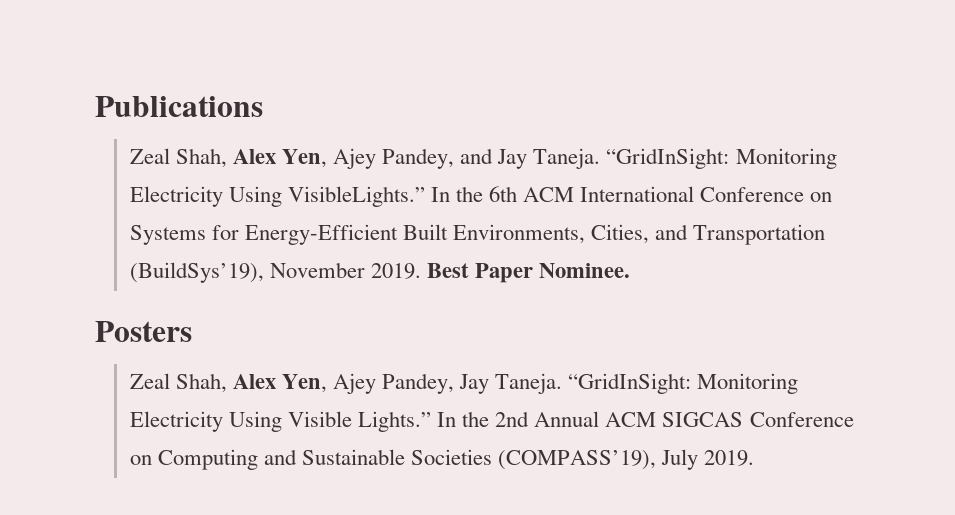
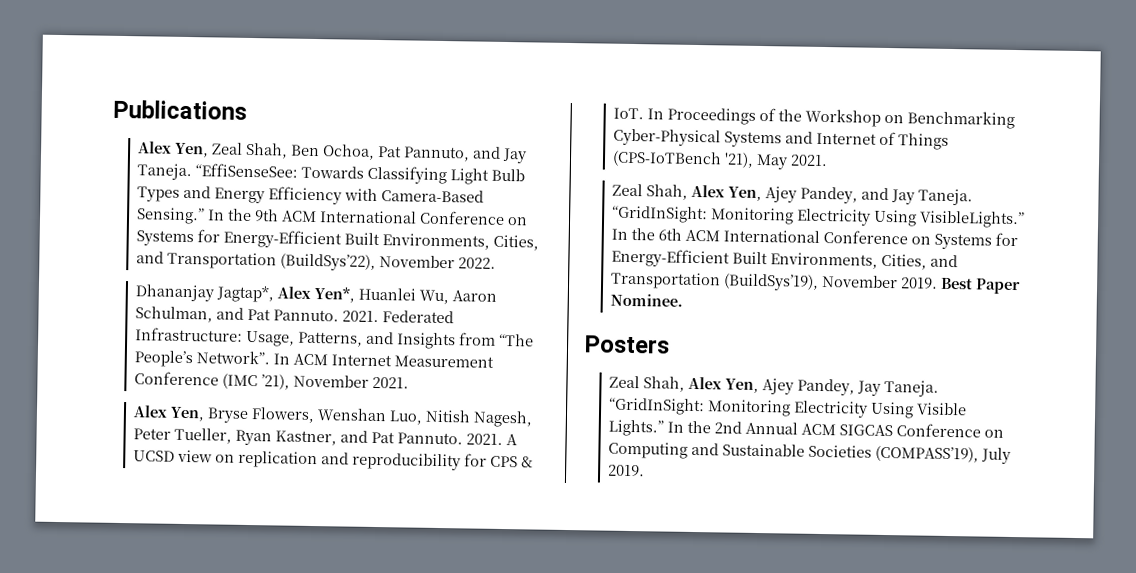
+ Alex Yen, Zeal Shah, Ben Ochoa, Pat Pannuto, and Jay Taneja. “EffiSenseSee: Towards Classifying Light Bulb Types and Energy Efficiency with Camera-Based Sensing.” In the 9th ACM International Conference on Systems for Energy-Efficient Built Environments, Cities, and Transportation (BuildSys’22), November 2022.
+ Dhananjay Jagtap*, Alex Yen*, Huanlei Wu, Aaron Schulman, and Pat Pannuto. 2021. Federated Infrastructure: Usage, Patterns, and Insights from “The People’s Network”. In ACM Internet Measurement Conference (IMC ’21), November 2021.
+ Alex Yen, Bryse Flowers, Wenshan Luo, Nitish Nagesh, Peter Tueller, Ryan Kastner, and Pat Pannuto. 2021. A UCSD view on replication and reproducibility for CPS & IoT. In Proceedings of the Workshop on Benchmarking Cyber-Physical Systems and Internet of Things (CPS-IoTBench '21), May 2021.

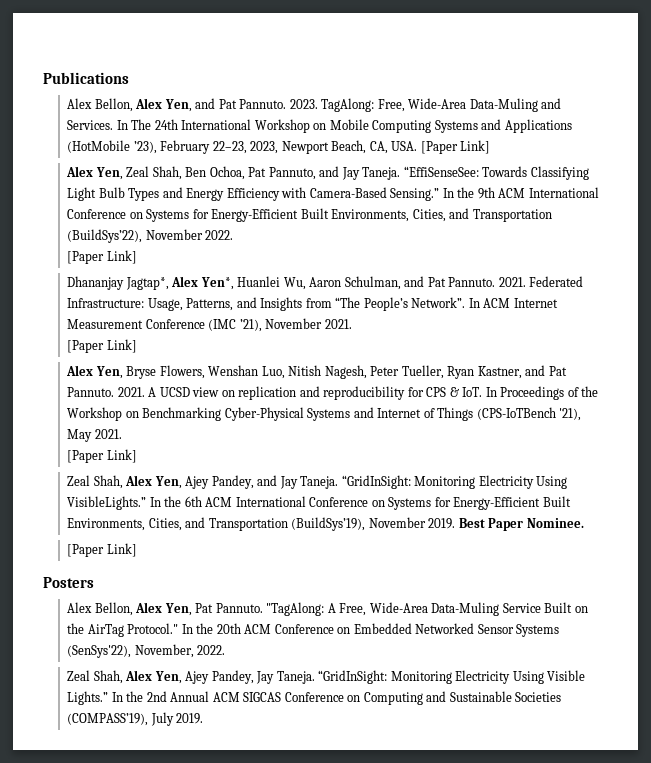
+ Alex Bellon, Alex Yen, and Pat Pannuto. 2023. TagAlong: Free, Wide-Area Data-Muling and Services. In The 24th International Workshop on Mobile Computing Systems and Applications (HotMobile ’23), February 22–23, 2023, Newport Beach, CA, USA. [Paper Link]
  In the 9th ACM International Conference on Systems for Energy-Efficient Built Environments, Cities, and Transportation (BuildSys’22), November 2022.
+ [Paper Link]
  In ACM Internet Measurement Conference (IMC ’21), November 2021.
+ [Paper Link]
  A UCSD view on replication and reproducibility for CPS & IoT. In Proceedings of the Workshop on Benchmarking Cyber-Physical Systems and Internet of Things (CPS-IoTBench '21), May 2021.
+ [Paper Link]
  Best Paper Nominee.
+ [Paper Link]
+ Alex Bellon, Alex Yen, Pat Pannuto. "TagAlong: A Free, Wide-Area Data-Muling Service Built on the AirTag Protocol." In the 20th ACM Conference on Embedded Networked Sensor Systems (SenSys'22), November, 2022.

